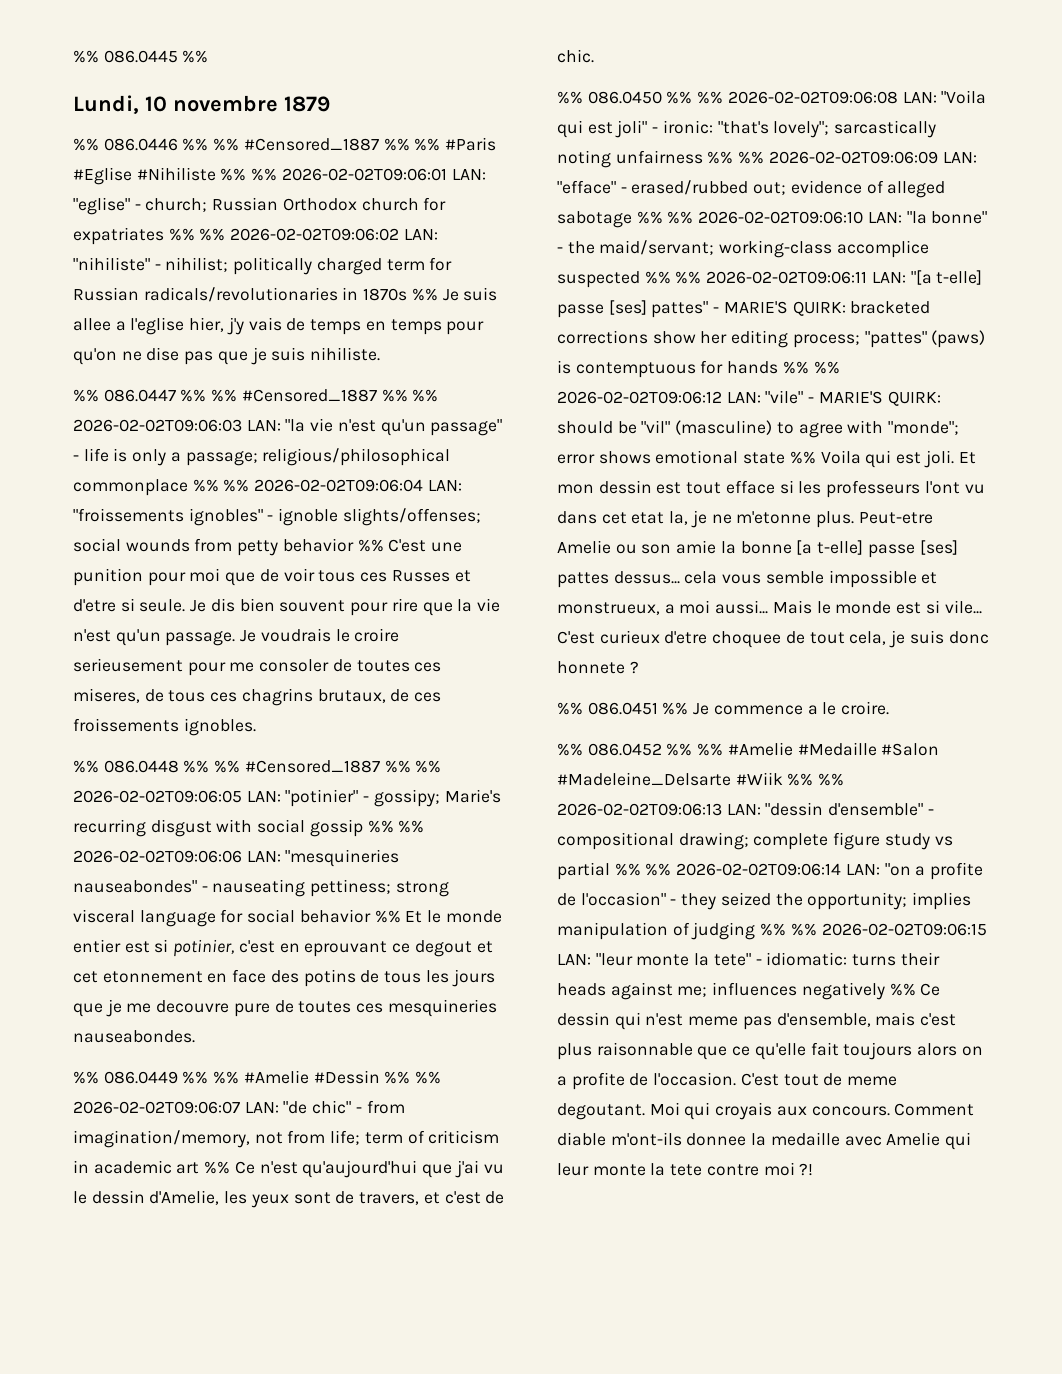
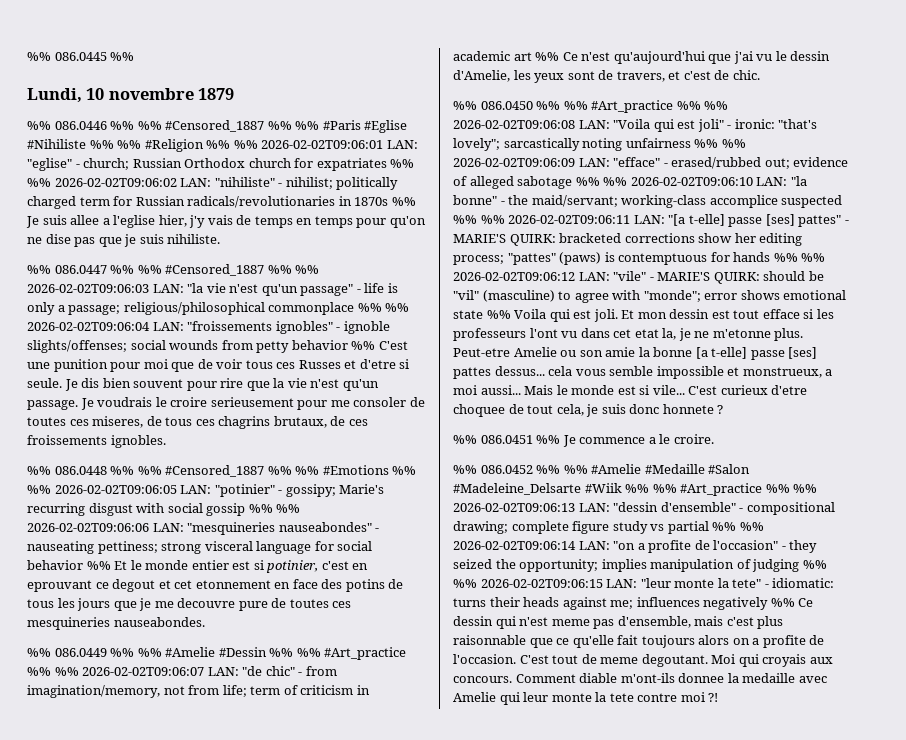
- %% 086.0446 %% %% #Censored_1887 %% %% #Paris #Eglise #Nihiliste %% %% 2026-02-02T09:06:01 LAN: "eglise" - church; Russian Orthodox church for expatriates %% %% 2026-02-02T09:06:02 LAN: "nihiliste" - nihilist; politically charged term for Russian radicals/revolutionaries in 1870s %% Je suis allee a l'eglise hier, j'y vais de temps en temps pour qu'on ne dise pas que je suis nihiliste.
+ %% 086.0446 %% %% #Censored_1887 %% %% #Paris #Eglise #Nihiliste %% %% #Religion %% %% 2026-02-02T09:06:01 LAN: "eglise" - church; Russian Orthodox church for expatriates %% %% 2026-02-02T09:06:02 LAN: "nihiliste" - nihilist; politically charged term for Russian radicals/revolutionaries in 1870s %% Je suis allee a l'eglise hier, j'y vais de temps en temps pour qu'on ne dise pas que je suis nihiliste.
- %% 086.0448 %% %% #Censored_1887 %% %% 2026-02-02T09:06:05 LAN:
+ %% 086.0448 %% %% #Censored_1887 %% %% #Emotions %% %% 2026-02-02T09:06:05 LAN:
- %% 086.0449 %% %% #Amelie #Dessin %% %% 2026-02-02T09:06:07 LAN: "de chic" - from imagination/memory, not from life; term of criticism in academic art %% Ce n'est qu'aujourd'hui que j'ai vu le dessin d'Amelie, les yeux sont de travers, et c'est de chic.
+ %% 086.0449 %% %% #Amelie #Dessin %% %% #Art_practice %% %% 2026-02-02T09:06:07 LAN: "de chic" - from imagination/memory, not from life; term of criticism in academic art %% Ce n'est qu'aujourd'hui que j'ai vu le dessin d'Amelie, les yeux sont de travers, et c'est de chic.
- %% 086.0450 %% %% 2026-02-02T09:06:08 LAN:
+ %% 086.0450 %% %% #Art_practice %% %% 2026-02-02T09:06:08 LAN:
- %% 086.0452 %% %% #Amelie #Medaille #Salon #Madeleine_Delsarte #Wiik %% %% 2026-02-02T09:06:13 LAN:
+ %% 086.0452 %% %% #Amelie #Medaille #Salon #Madeleine_Delsarte #Wiik %% %% #Art_practice %% %% 2026-02-02T09:06:13 LAN:

